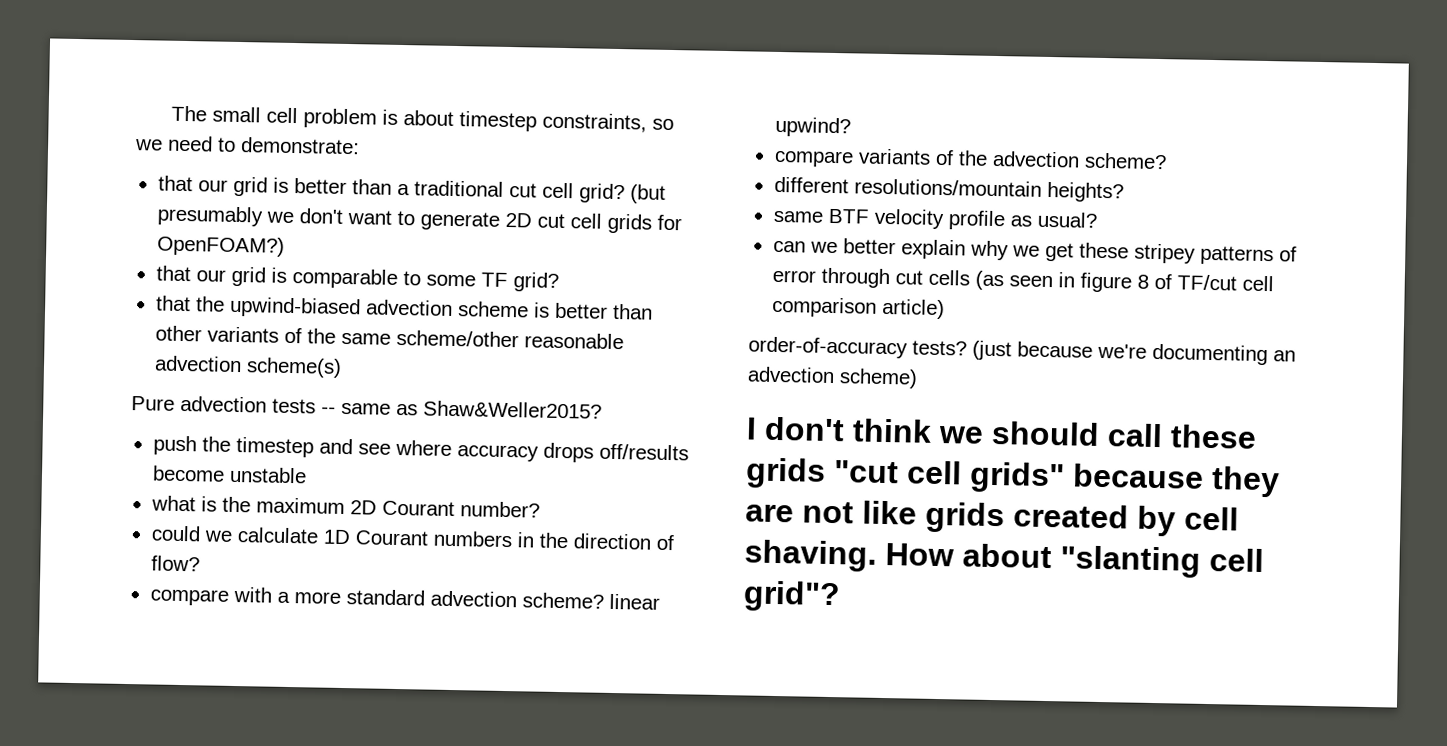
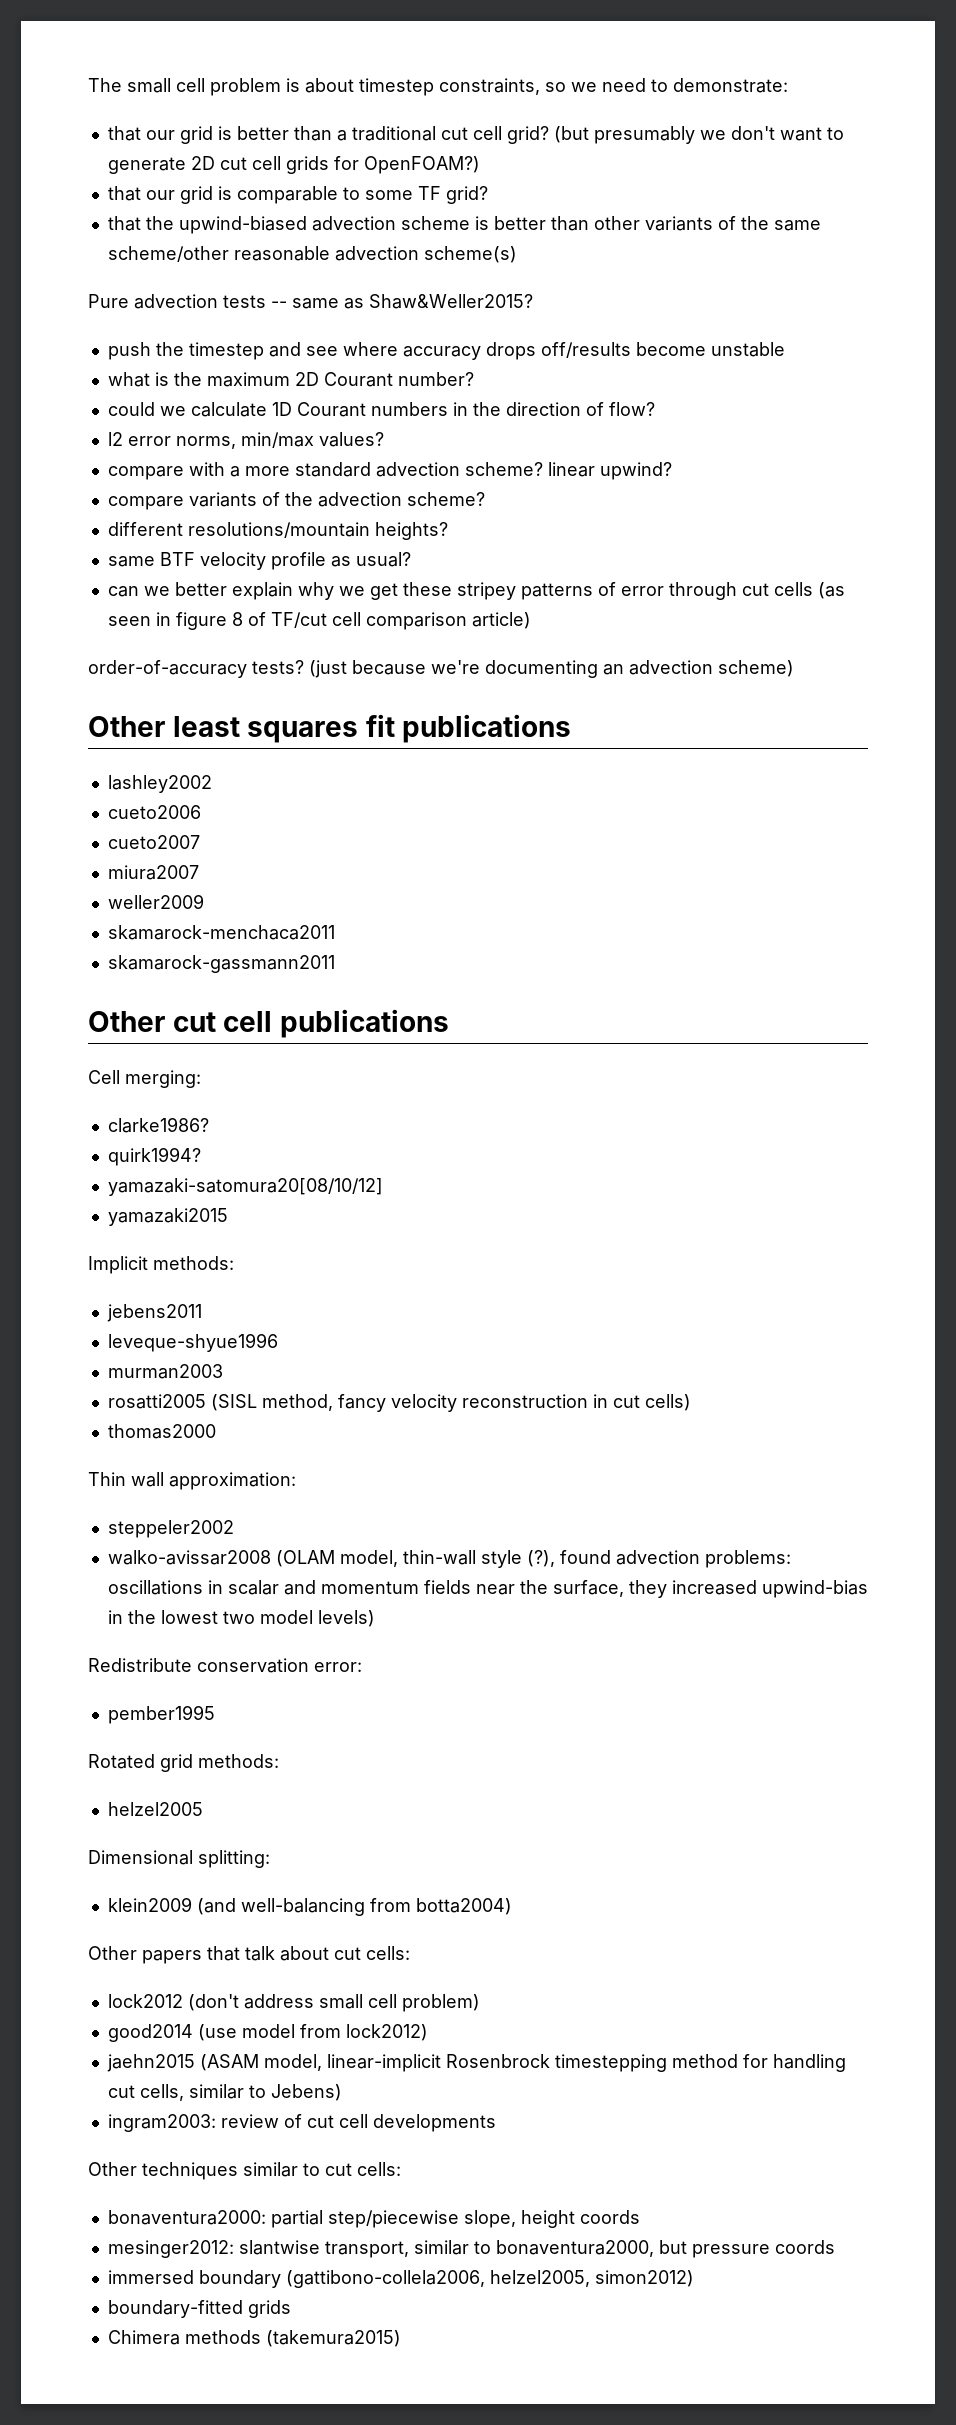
+ l2 error norms, min/max values?
- I don't think we should call these grids "cut cell grids" because they are not like grids created by cell shaving. How about "slanting cell grid"?
+ Other least squares fit publications
+ lashley2002
+ cueto2006
+ cueto2007
+ miura2007
+ weller2009
+ skamarock-menchaca2011
+ skamarock-gassmann2011
+ Other cut cell publications
+ Cell merging:
+ clarke1986?
+ quirk1994?
+ yamazaki-satomura20[08/10/12]
+ yamazaki2015
+ Implicit methods:
+ jebens2011
+ leveque-shyue1996
+ murman2003
+ rosatti2005 (SISL method, fancy velocity reconstruction in cut cells)
+ thomas2000
+ Thin wall approximation:
+ steppeler2002
+ walko-avissar2008 (OLAM model, thin-wall style (?), found advection problems: oscillations in scalar and momentum fields near the surface, they increased upwind-bias in the lowest two model levels)
+ Redistribute conservation error:
+ pember1995
+ Rotated grid methods:
+ helzel2005
+ Dimensional splitting:
+ klein2009 (and well-balancing from botta2004)
+ Other papers that talk about cut cells:
+ lock2012 (don't address small cell problem)
+ good2014 (use model from lock2012)
+ jaehn2015 (ASAM model, linear-implicit Rosenbrock timestepping method for handling cut cells, similar to Jebens)
+ ingram2003: review of cut cell developments
+ Other techniques similar to cut cells:
+ bonaventura2000: partial step/piecewise slope, height coords
+ mesinger2012: slantwise transport, similar to bonaventura2000, but pressure coords
+ immersed boundary (gattibono-collela2006, helzel2005, simon2012)
+ boundary-fitted grids
+ Chimera methods (takemura2015)

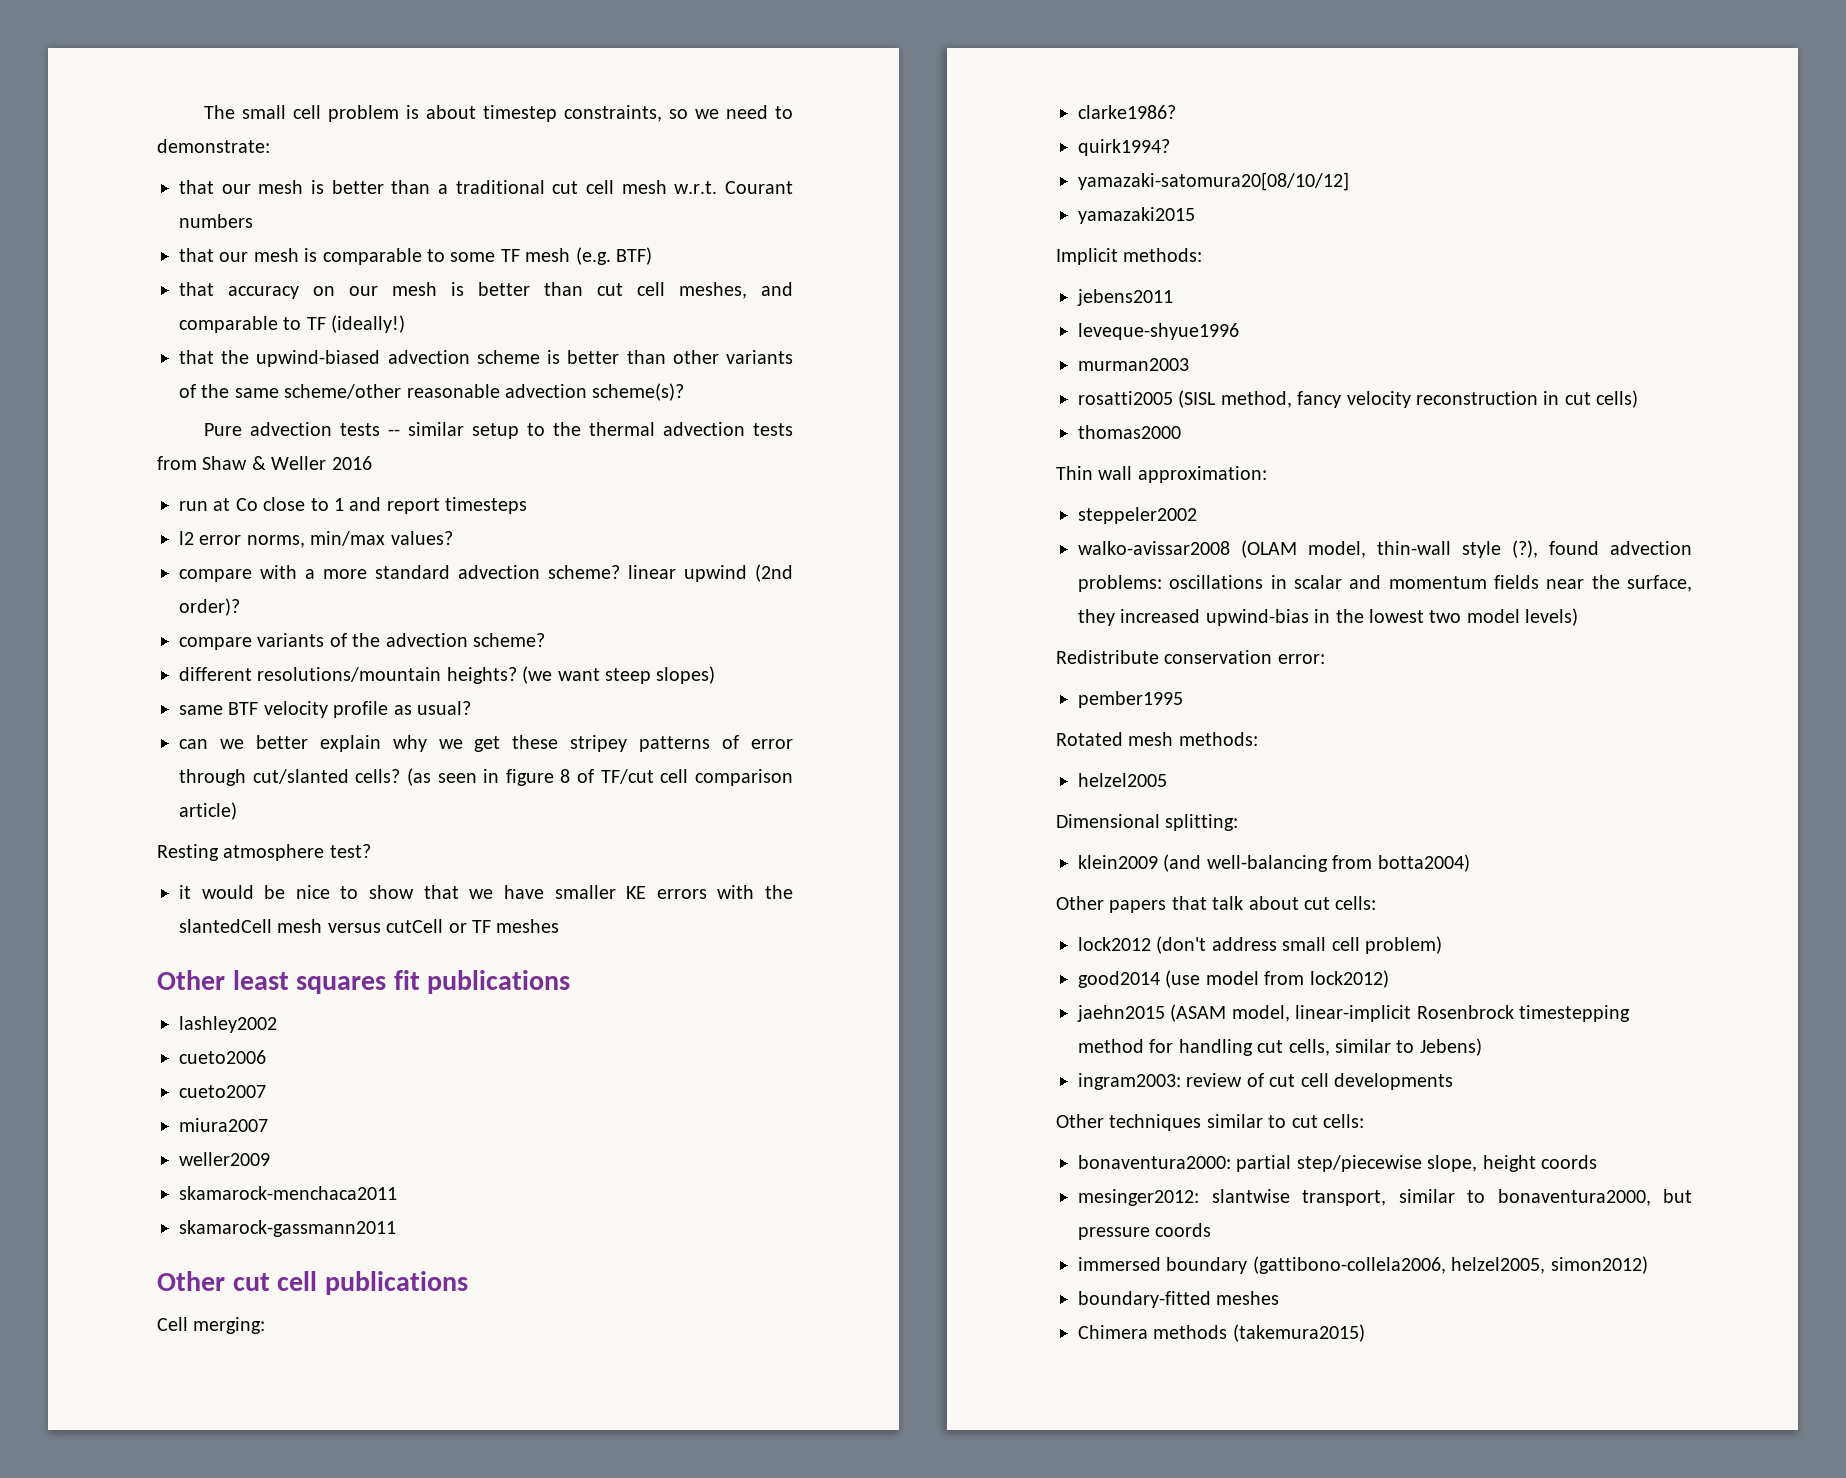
- that our grid is better than a traditional cut cell grid? (but presumably we don't want to generate 2D cut cell grids for OpenFOAM?)
- that our grid is comparable to some TF grid?
+ that our mesh is better than a traditional cut cell mesh w.r.t. Courant numbers
+ that our mesh is comparable to some TF mesh (e.g. BTF)
+ that accuracy on our mesh is better than cut cell meshes, and comparable to TF (ideally!)
- that the upwind-biased advection scheme is better than other variants of the same scheme/other reasonable advection scheme(s)
+ that the upwind-biased advection scheme is better than other variants of the same scheme/other reasonable advection scheme(s)?
- Pure advection tests -- same as Shaw&Weller2015?
- push the timestep and see where accuracy drops off/results become unstable
- what is the maximum 2D Courant number?
- could we calculate 1D Courant numbers in the direction of flow?
+ Pure advection tests -- similar setup to the thermal advection tests from Shaw & Weller 2016
+ run at Co close to 1 and report timesteps
- compare with a more standard advection scheme? linear upwind?
+ compare with a more standard advection scheme? linear upwind (2nd order)?
+ (we want steep slopes)
- can we better explain why we get these stripey patterns of error through cut cells (as seen in figure 8 of TF/cut cell comparison article)
+ can we better explain why we get these stripey patterns of error through cut/slanted cells? (as seen in figure 8 of TF/cut cell comparison article)
- order-of-accuracy tests? (just because we're documenting an advection scheme)
+ Resting atmosphere test?
+ it would be nice to show that we have smaller KE errors with the slantedCell mesh versus cutCell or TF meshes
- Rotated grid methods:
+ Rotated mesh methods:
- boundary-fitted grids
+ boundary-fitted meshes

